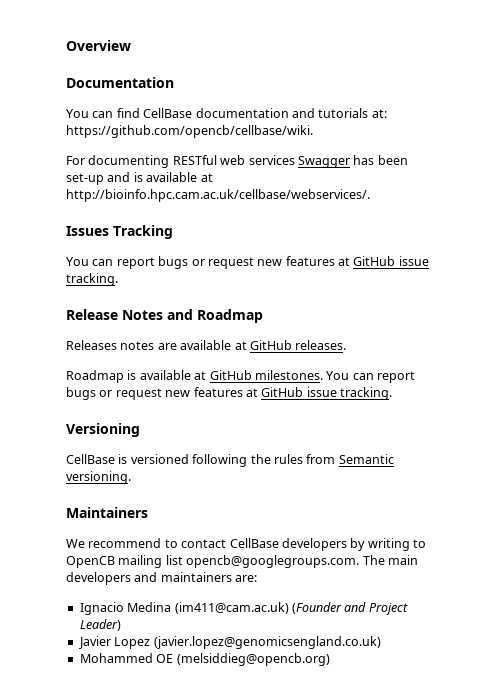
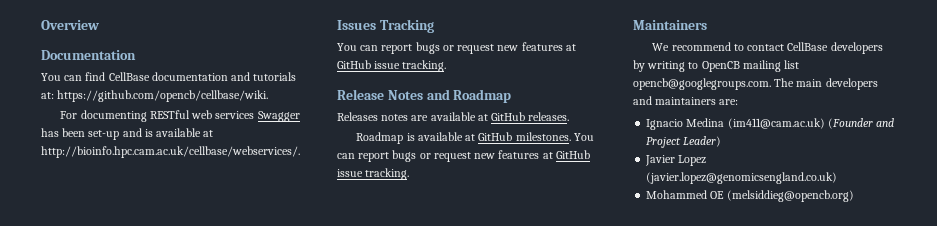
- Versioning
- CellBase is versioned following the rules from Semantic versioning.

